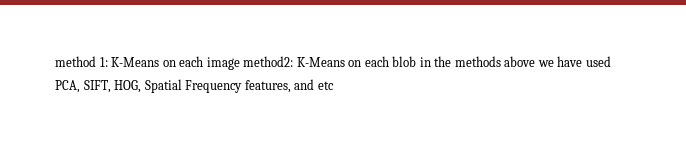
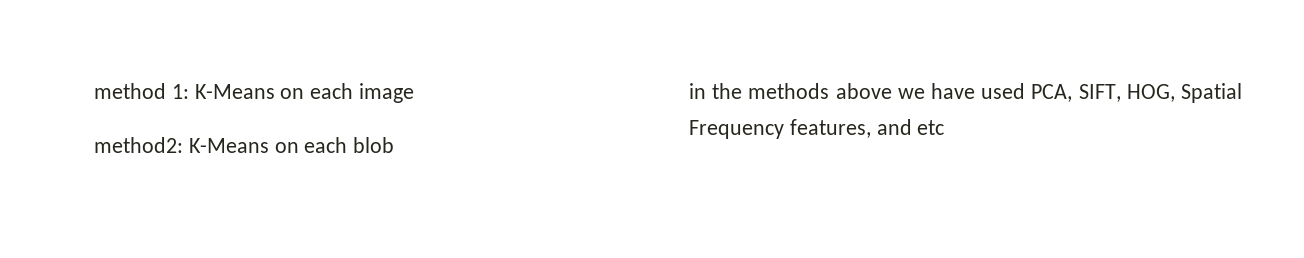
- method 1: K-Means on each image method2: K-Means on each blob in the methods above we have used PCA, SIFT, HOG, Spatial Frequency features, and etc
+ method 1: K-Means on each image
+ method2: K-Means on each blob
+ in the methods above we have used PCA, SIFT, HOG, Spatial Frequency features, and etc

